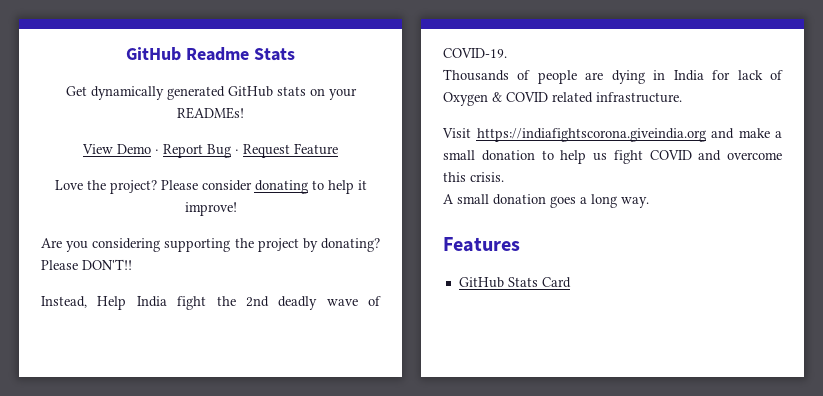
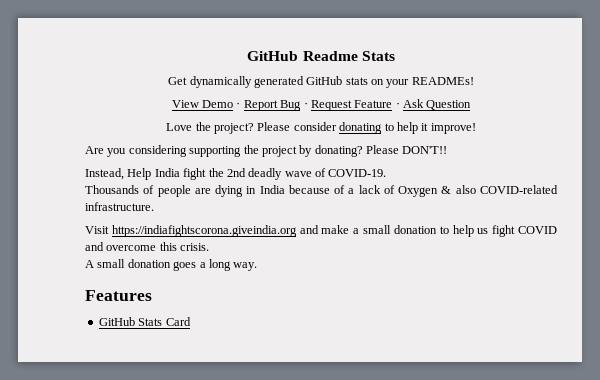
- View Demo · Report Bug · Request Feature
+ View Demo · Report Bug · Request Feature · Ask Question
- Thousands of people are dying in India for lack of Oxygen & COVID related infrastructure.
+ Thousands of people are dying in India because of a lack of Oxygen & also COVID-related infrastructure.

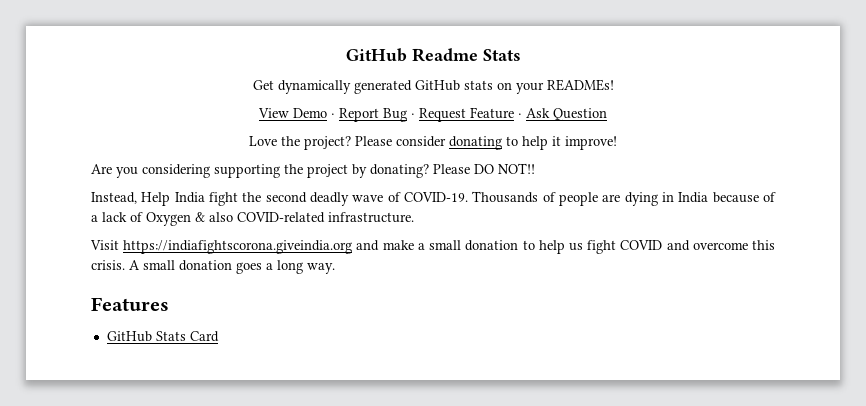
- Please DON'T!!
+ Please DO NOT!!
- Instead, Help India fight the 2nd deadly wave of COVID-19.
- Thousands of people are dying in India because of a lack of Oxygen & also COVID-related infrastructure.
+ Instead, Help India fight the second deadly wave of COVID-19. Thousands of people are dying in India because of a lack of Oxygen & also COVID-related infrastructure.
- Visit https://indiafightscorona.giveindia.org and make a small donation to help us fight COVID and overcome this crisis.
- A small donation goes a long way.
+ Visit https://indiafightscorona.giveindia.org and make a small donation to help us fight COVID and overcome this crisis. A small donation goes a long way.

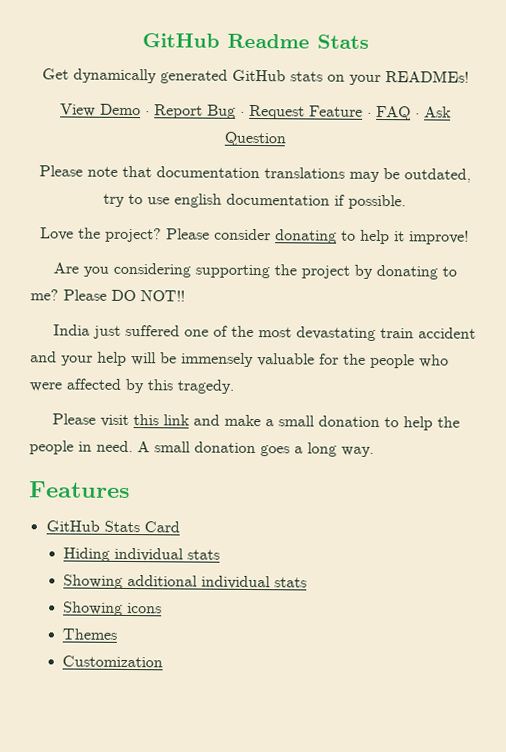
- View Demo · Report Bug · Request Feature · Ask Question
+ View Demo · Report Bug · Request Feature · FAQ · Ask Question
+ Please note that documentation translations may be outdated, try to use english documentation if possible.
- Are you considering supporting the project by donating?
+ Are you considering supporting the project by donating to me?
- Instead, Help India fight the second deadly wave of COVID-19. Thousands of people are dying in India because of a lack of Oxygen & also COVID-related infrastructure.
- Visit https://indiafightscorona.giveindia.org and make a small donation to help us fight COVID and overcome this crisis.
+ India just suffered one of the most devastating train accident and your help will be immensely valuable for the people who were affected by this tragedy.
+ Please visit this link and make a small donation to help the people in need.
+ Hiding individual stats
+ Showing additional individual stats
+ Showing icons
+ Themes
+ Customization

